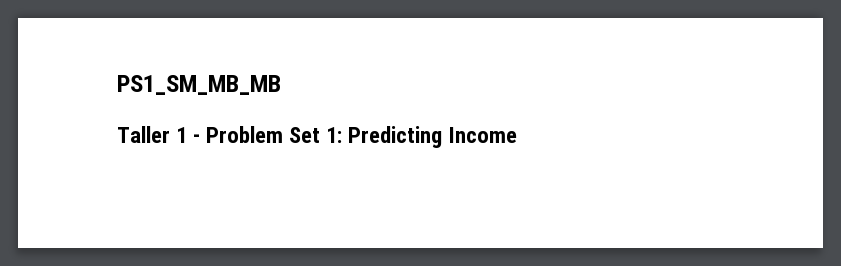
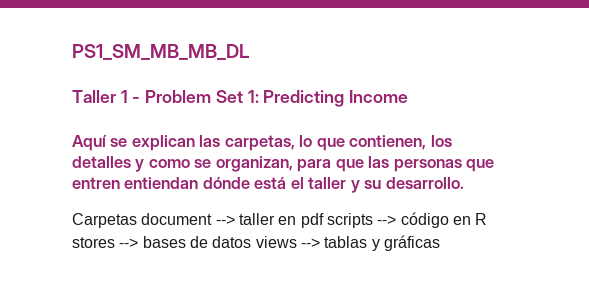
- PS1_SM_MB_MB
+ PS1_SM_MB_MB_DL
+ Aquí se explican las carpetas, lo que contienen, los detalles y como se organizan, para que las personas que entren entiendan dónde está el taller y su desarrollo.
+ Carpetas document --> taller en pdf scripts --> código en R stores --> bases de datos views --> tablas y gráficas

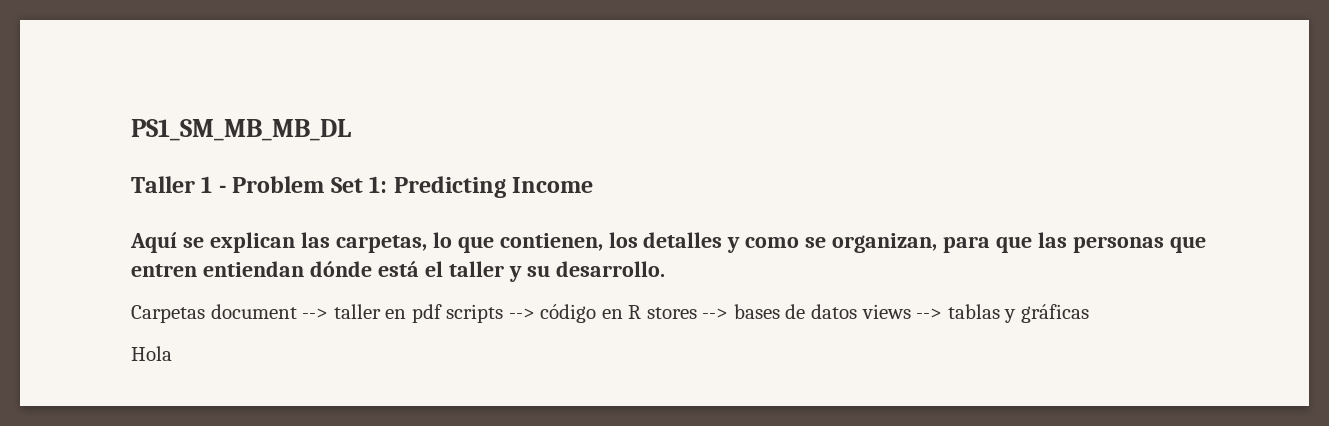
+ Hola

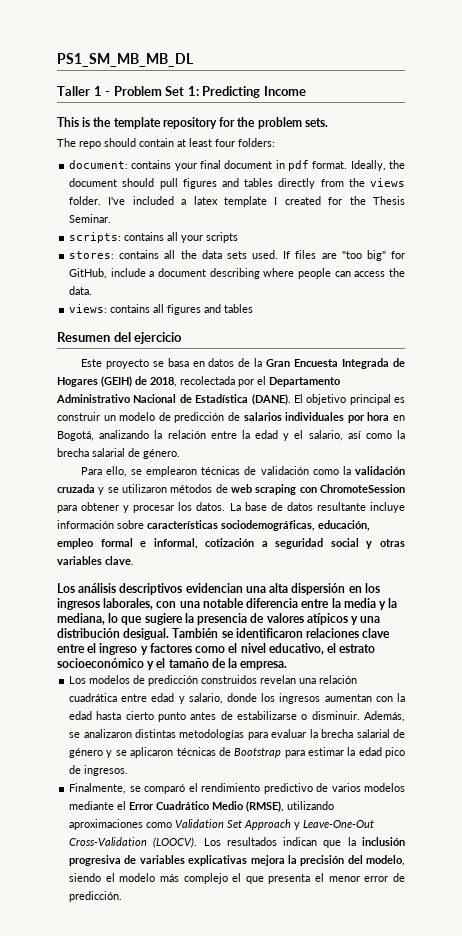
- Aquí se explican las carpetas, lo que contienen, los detalles y como se organizan, para que las personas que entren entiendan dónde está el taller y su desarrollo.
- Carpetas document --> taller en pdf scripts --> código en R stores --> bases de datos views --> tablas y gráficas
- Hola
+ This is the template repository for the problem sets.
+ The repo should contain at least four folders:
+ document: contains your final document in pdf format. Ideally, the document should pull figures and tables directly from the views folder. I've included a latex template I created for the Thesis Seminar.
+ scripts: contains all your scripts
+ stores: contains all the data sets used. If files are "too big" for GitHub, include a document describing where people can access the data.
+ views: contains all figures and tables
+ Resumen del ejercicio
+ Este proyecto se basa en datos de la Gran Encuesta Integrada de Hogares (GEIH) de 2018, recolectada por el Departamento Administrativo Nacional de Estadística (DANE). El objetivo principal es construir un modelo de predicción de salarios individuales por hora en Bogotá, analizando la relación entre la edad y el salario, así como la brecha salarial de género.
+ Para ello, se emplearon técnicas de validación como la validación cruzada y se utilizaron métodos de web scraping con ChromoteSession para obtener y procesar los datos. La base de datos resultante incluye información sobre características sociodemográficas, educación, empleo formal e informal, cotización a seguridad social y otras variables clave.
+ Los análisis descriptivos evidencian una alta dispersión en los ingresos laborales, con una notable diferencia entre la media y la mediana, lo que sugiere la presencia de valores atípicos y una distribución desigual. También se identificaron relaciones clave entre el ingreso y factores como el nivel educativo, el estrato socioeconómico y el tamaño de la empresa.
+ Los modelos de predicción construidos revelan una relación cuadrática entre edad y salario, donde los ingresos aumentan con la edad hasta cierto punto antes de estabilizarse o disminuir. Además, se analizaron distintas metodologías para evaluar la brecha salarial de género y se aplicaron técnicas de Bootstrap para estimar la edad pico de ingresos.
+ Finalmente, se comparó el rendimiento predictivo de varios modelos mediante el Error Cuadrático Medio (RMSE), utilizando aproximaciones como Validation Set Approach y Leave-One-Out Cross-Validation (LOOCV). Los resultados indican que la inclusión progresiva de variables explicativas mejora la precisión del modelo, siendo el modelo más complejo el que presenta el menor error de predicción.

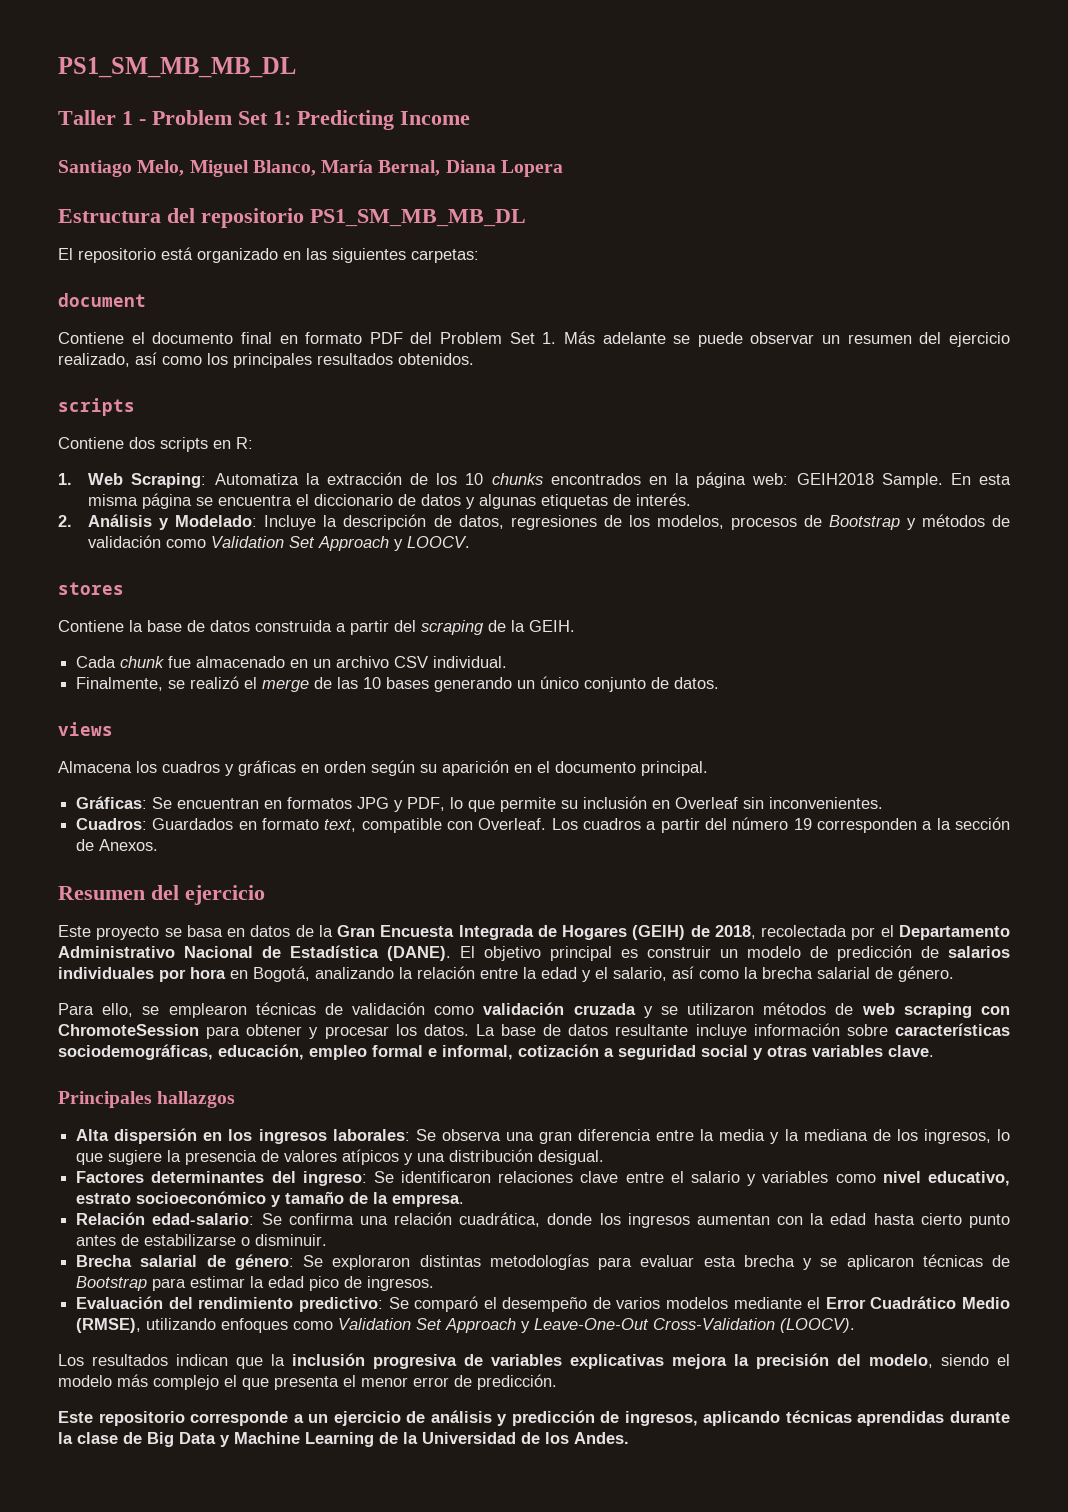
- This is the template repository for the problem sets.
- The repo should contain at least four folders:
- document: contains your final document in pdf format. Ideally, the document should pull figures and tables directly from the views folder. I've included a latex template I created for the Thesis Seminar.
- scripts: contains all your scripts
- stores: contains all the data sets used. If files are "too big" for GitHub, include a document describing where people can access the data.
- views: contains all figures and tables
+ Santiago Melo, Miguel Blanco, María Bernal, Diana Lopera
+ Estructura del repositorio PS1_SM_MB_MB_DL
+ El repositorio está organizado en las siguientes carpetas:
+ document
+ Contiene el documento final en formato PDF del Problem Set 1. Más adelante se puede observar un resumen del ejercicio realizado, así como los principales resultados obtenidos.
+ scripts
+ Contiene dos scripts en R:
+ 1. Web Scraping: Automatiza la extracción de los 10 chunks encontrados en la página web: GEIH2018 Sample. En esta misma página se encuentra el diccionario de datos y algunas etiquetas de interés.
+ 2. Análisis y Modelado: Incluye la descripción de datos, regresiones de los modelos, procesos de Bootstrap y métodos de validación como Validation Set Approach y LOOCV.
+ stores
+ Contiene la base de datos construida a partir del scraping de la GEIH.
+ Cada chunk fue almacenado en un archivo CSV individual.
+ Finalmente, se realizó el merge de las 10 bases generando un único conjunto de datos.
+ views
+ Almacena los cuadros y gráficas en orden según su aparición en el documento principal.
+ Gráficas: Se encuentran en formatos JPG y PDF, lo que permite su inclusión en Overleaf sin inconvenientes.
+ Cuadros: Guardados en formato text, compatible con Overleaf. Los cuadros a partir del número 19 corresponden a la sección de Anexos.
- Para ello, se emplearon técnicas de validación como la validación cruzada y se utilizaron métodos de web scraping con ChromoteSession para obtener y procesar los datos.
+ Para ello, se emplearon técnicas de validación como validación cruzada y se utilizaron métodos de web scraping con ChromoteSession para obtener y procesar los datos.
- Los análisis descriptivos evidencian una alta dispersión en los ingresos laborales, con una notable diferencia entre la media y la mediana, lo que sugiere la presencia de valores atípicos y una distribución desigual. También se identificaron relaciones clave entre el ingreso y factores como el nivel educativo, el estrato socioeconómico y el tamaño de la empresa.
+ Principales hallazgos
+ Alta dispersión en los ingresos laborales: Se observa una gran diferencia entre la media y la mediana de los ingresos, lo que sugiere la presencia de valores atípicos y una distribución desigual.
+ Factores determinantes del ingreso: Se identificaron relaciones clave entre el salario y variables como nivel educativo, estrato socioeconómico y tamaño de la empresa.
- Los modelos de predicción construidos revelan una relación cuadrática entre edad y salario, donde los ingresos aumentan con la edad hasta cierto punto antes de estabilizarse o disminuir. Además, se analizaron distintas metodologías para evaluar la brecha salarial de género y se aplicaron técnicas de Bootstrap para estimar la edad pico de ingresos.
+ Relación edad-salario: Se confirma una relación cuadrática, donde los ingresos aumentan con la edad hasta cierto punto antes de estabilizarse o disminuir.
+ Brecha salarial de género: Se exploraron distintas metodologías para evaluar esta brecha y se aplicaron técnicas de Bootstrap para estimar la edad pico de ingresos.
- Finalmente, se comparó el rendimiento predictivo de varios modelos mediante el Error Cuadrático Medio (RMSE), utilizando aproximaciones como Validation Set Approach y Leave-One-Out Cross-Validation (LOOCV). Los resultados indican que la inclusión progresiva de variables explicativas mejora la precisión del modelo, siendo el modelo más complejo el que presenta el menor error de predicción.
+ Evaluación del rendimiento predictivo: Se comparó el desempeño de varios modelos mediante el Error Cuadrático Medio (RMSE), utilizando enfoques como Validation Set Approach y Leave-One-Out Cross-Validation (LOOCV).
+ Los resultados indican que la inclusión progresiva de variables explicativas mejora la precisión del modelo, siendo el modelo más complejo el que presenta el menor error de predicción.
+ Este repositorio corresponde a un ejercicio de análisis y predicción de ingresos, aplicando técnicas aprendidas durante la clase de Big Data y Machine Learning de la Universidad de los Andes.

